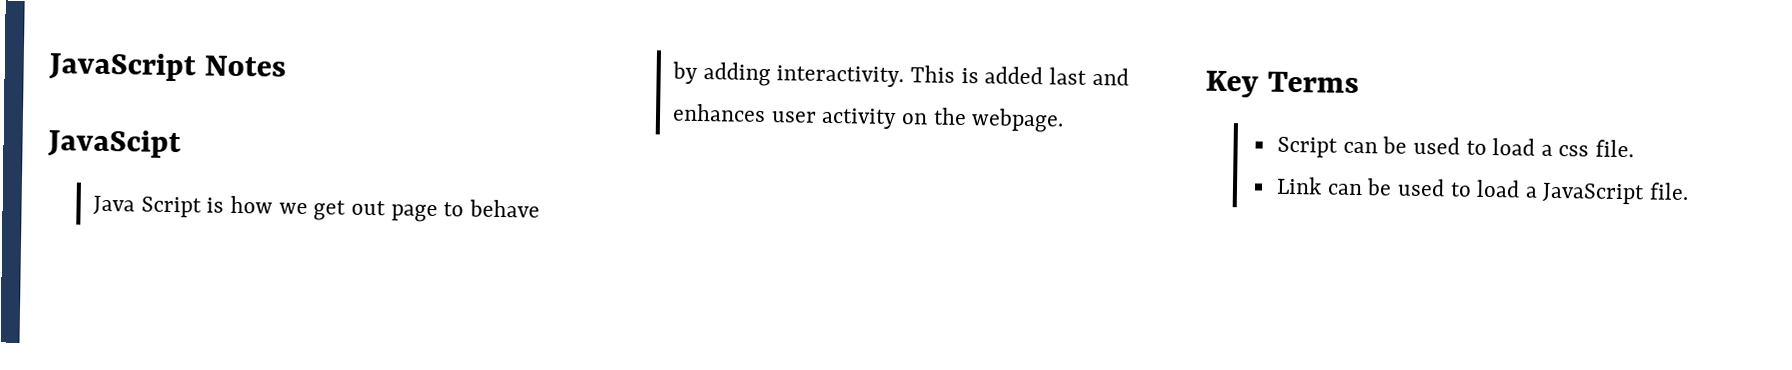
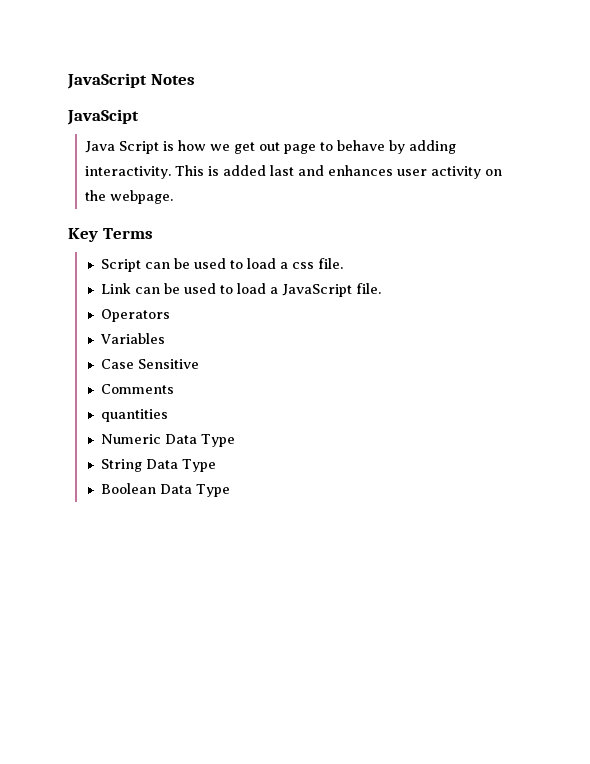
+ Operators
+ Variables
+ Case Sensitive
+ Comments
+ quantities
+ Numeric Data Type
+ String Data Type
+ Boolean Data Type

